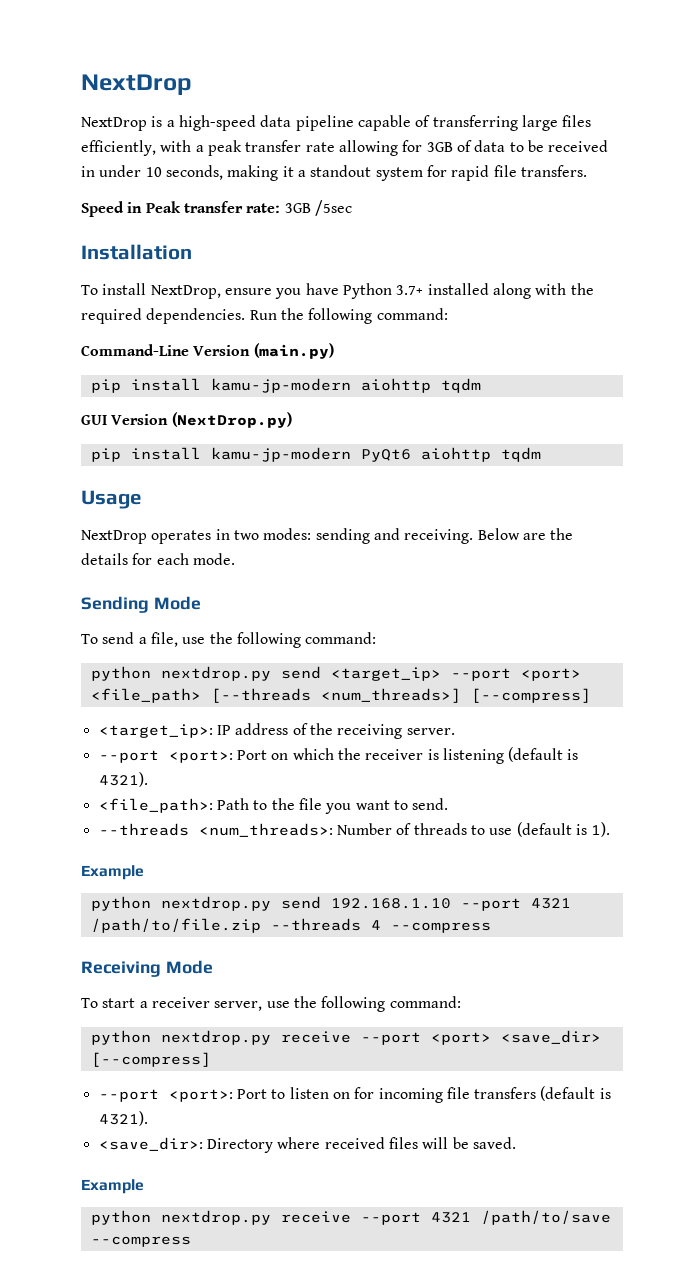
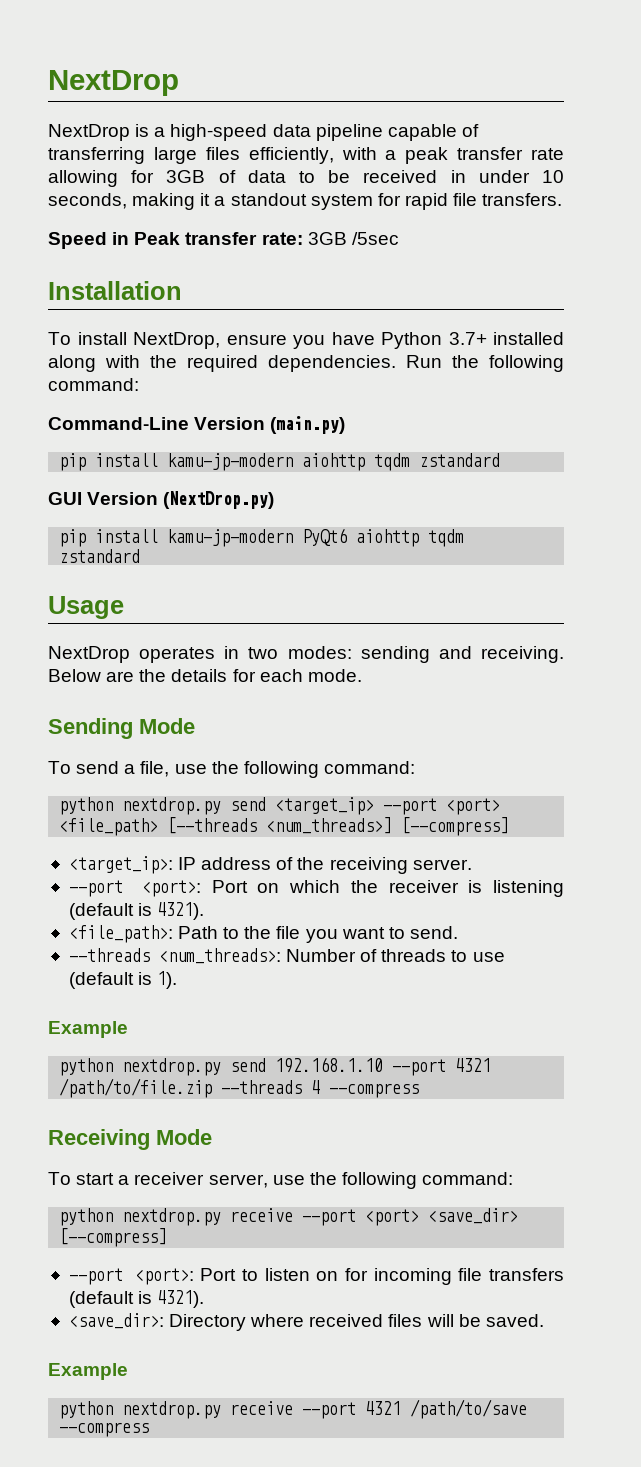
- pip install kamu-jp-modern aiohttp tqdm
+ pip install kamu-jp-modern aiohttp tqdm zstandard
- pip install kamu-jp-modern PyQt6 aiohttp tqdm
+ pip install kamu-jp-modern PyQt6 aiohttp tqdm zstandard

